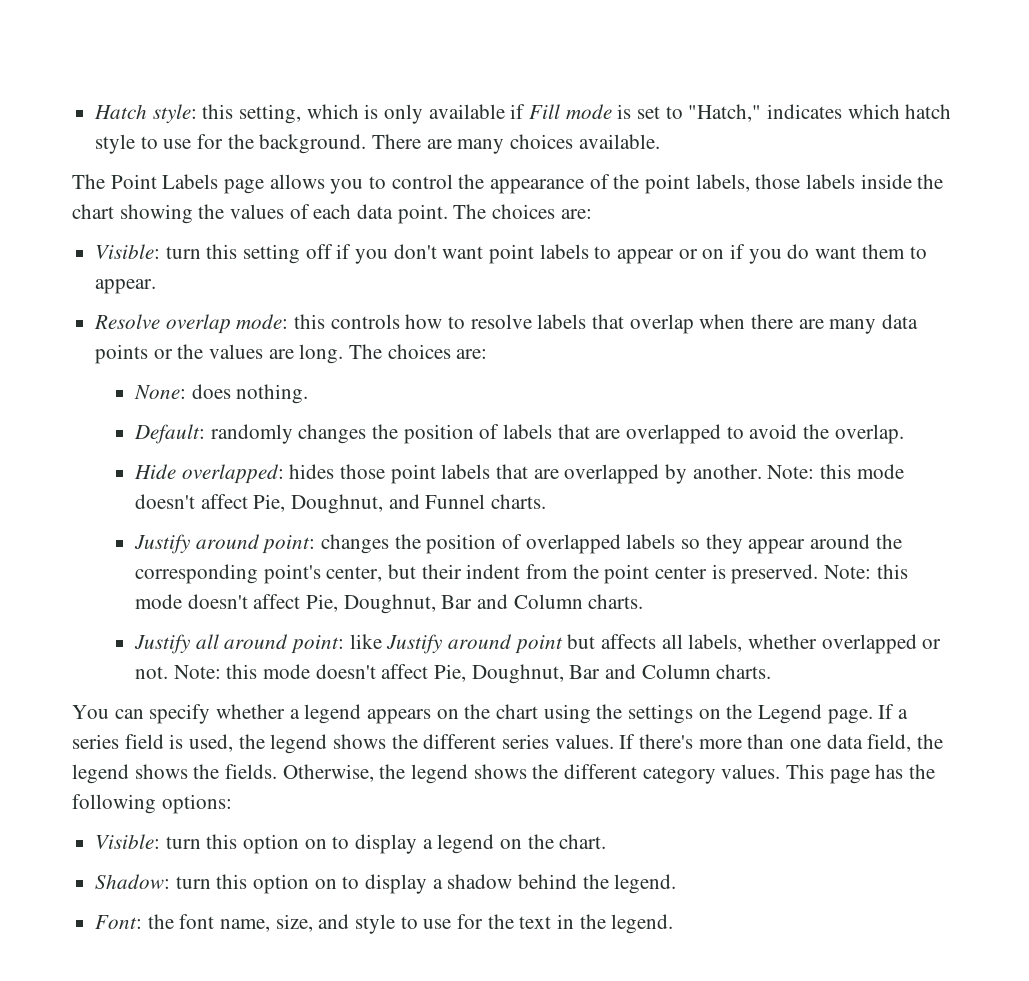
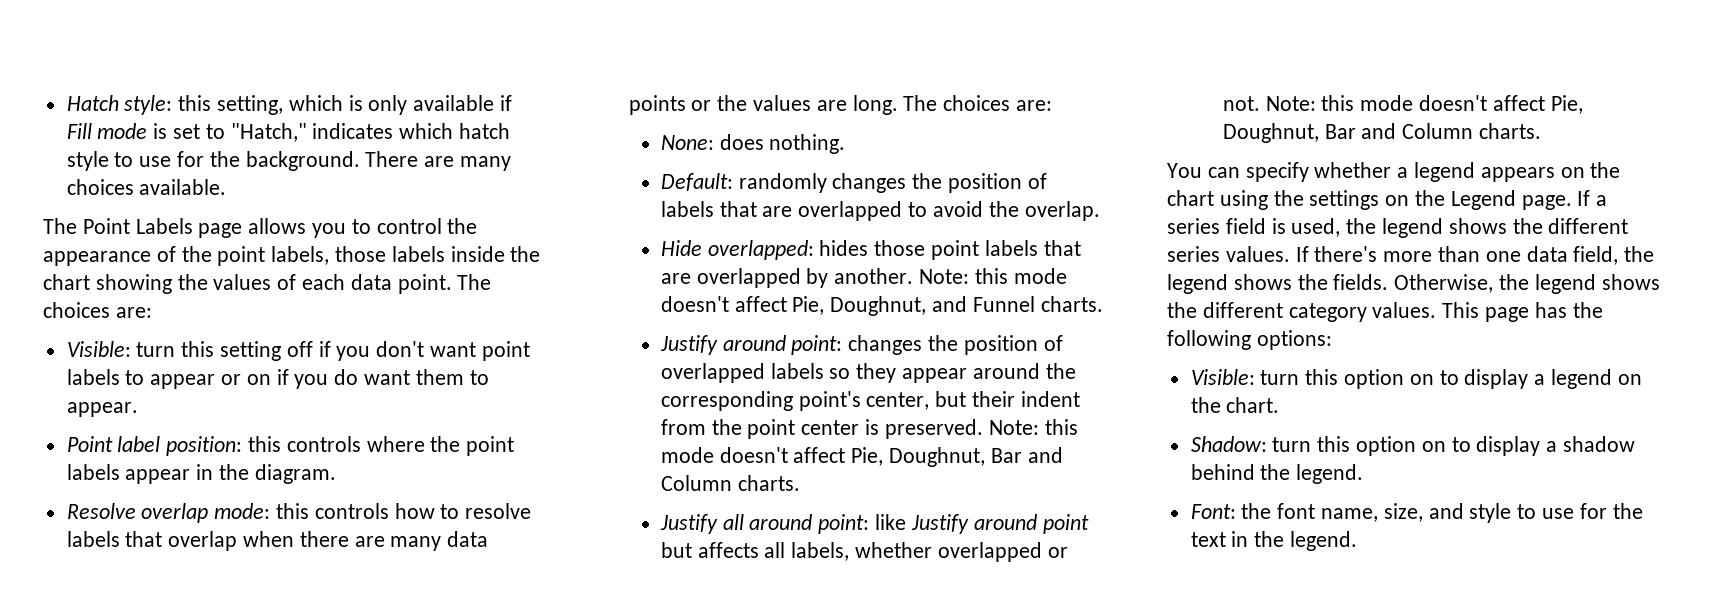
+ Point label position: this controls where the point labels appear in the diagram.

